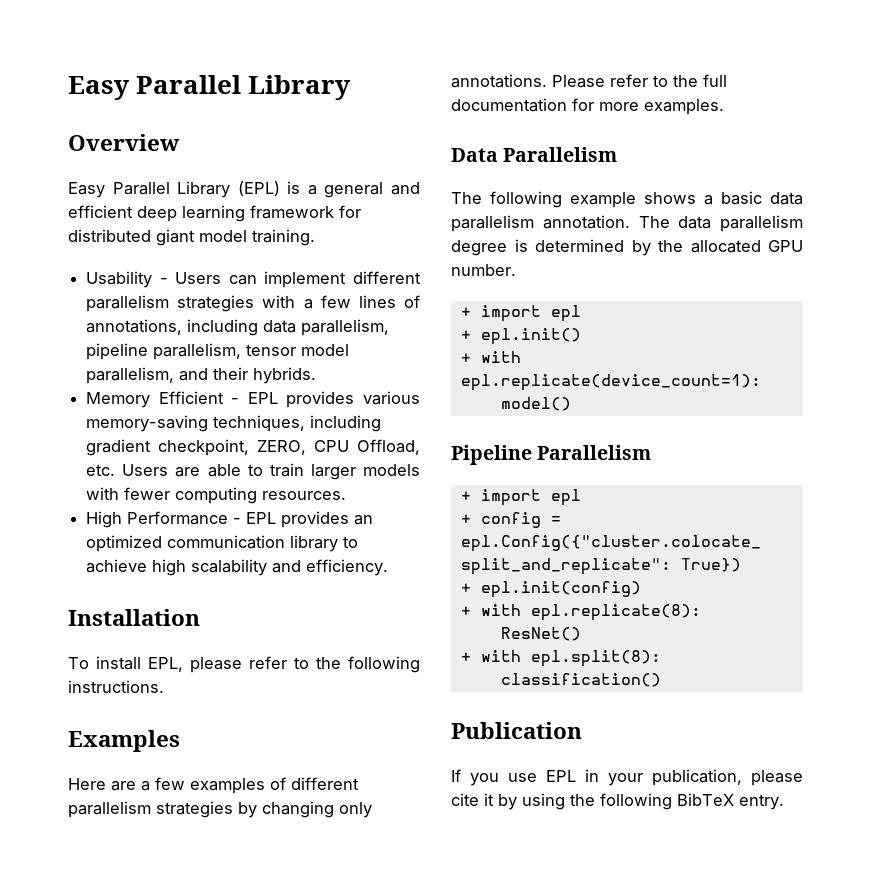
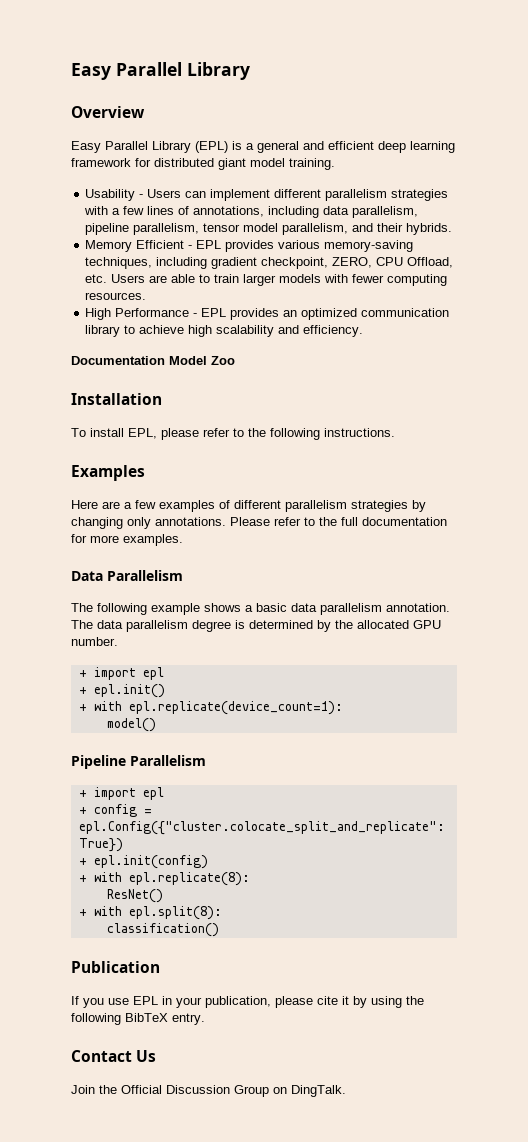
+ Documentation Model Zoo
+ Contact Us
+ Join the Official Discussion Group on DingTalk.

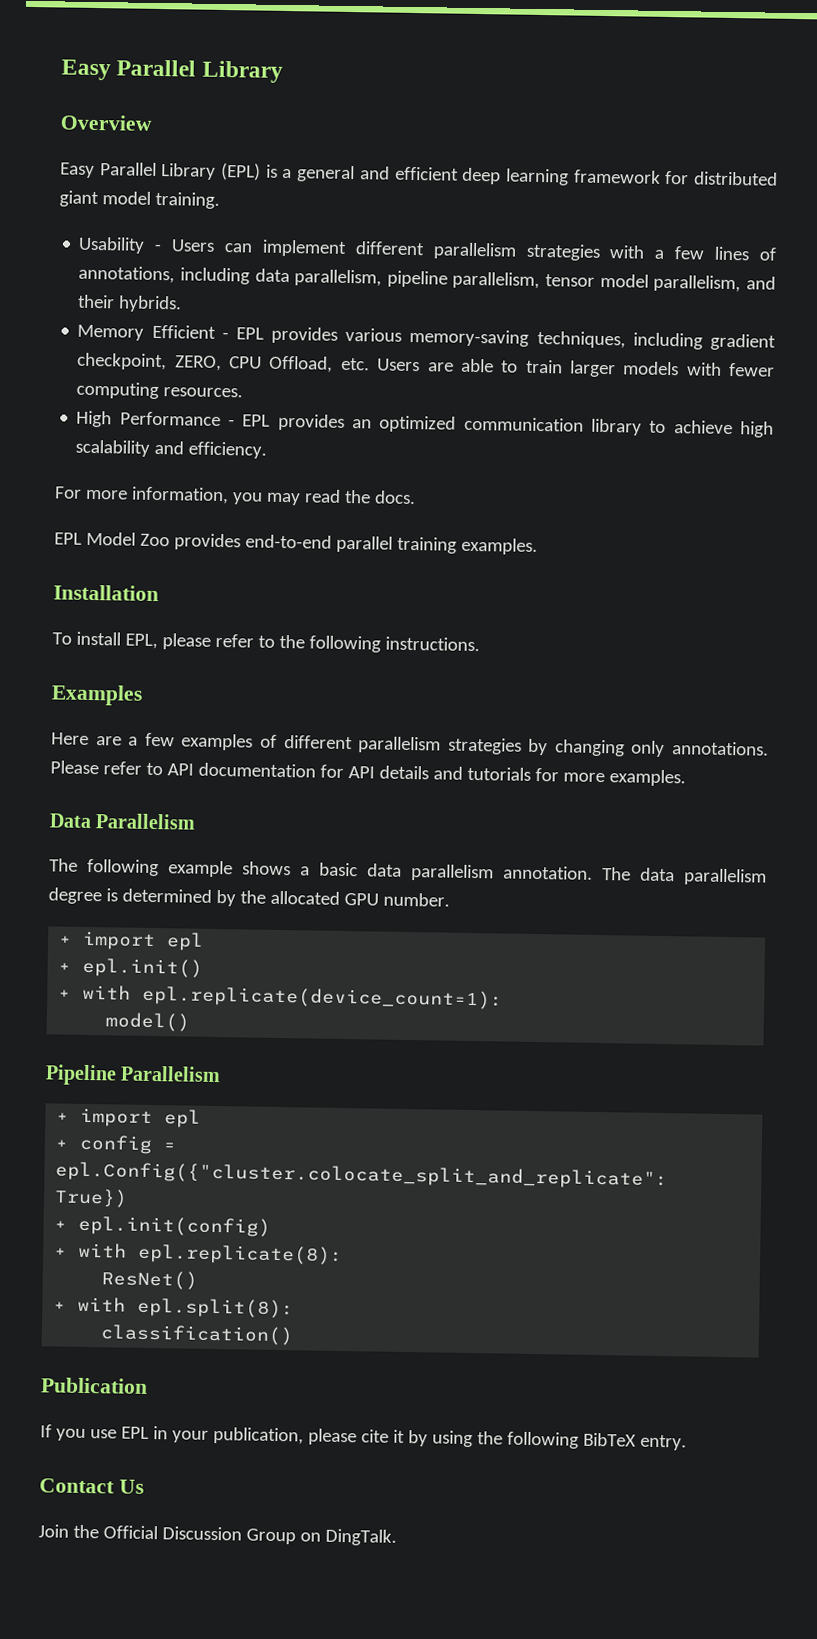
- Documentation Model Zoo
+ For more information, you may read the docs.
+ EPL Model Zoo provides end-to-end parallel training examples.
- Please refer to the full documentation for more examples.
+ Please refer to API documentation for API details and tutorials for more examples.

